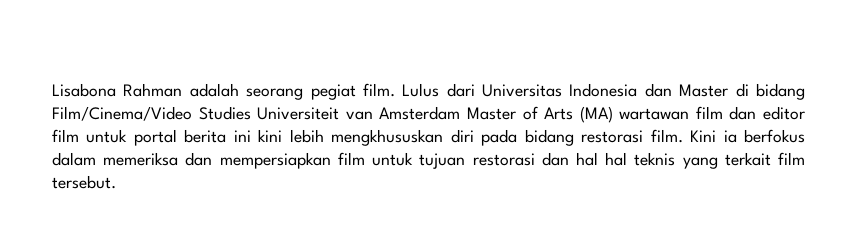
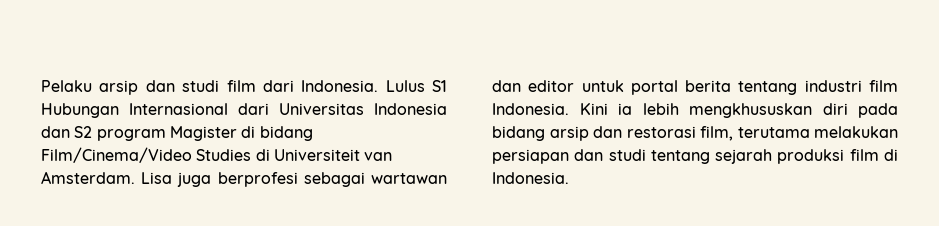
- Lisabona Rahman adalah seorang pegiat film. Lulus dari Universitas Indonesia dan Master di bidang Film/Cinema/Video Studies Universiteit van Amsterdam Master of Arts (MA) wartawan film dan editor film untuk portal berita ini kini lebih mengkhususkan diri pada bidang restorasi film. Kini ia berfokus dalam memeriksa dan mempersiapkan film untuk tujuan restorasi dan hal hal teknis yang terkait film tersebut.
+ Pelaku arsip dan studi film dari Indonesia. Lulus S1 Hubungan Internasional dari Universitas Indonesia dan S2 program Magister di bidang Film/Cinema/Video Studies di Universiteit van Amsterdam. Lisa juga berprofesi sebagai wartawan dan editor untuk portal berita tentang industri film Indonesia. Kini ia lebih mengkhususkan diri pada bidang arsip dan restorasi film, terutama melakukan persiapan dan studi tentang sejarah produksi film di Indonesia.

